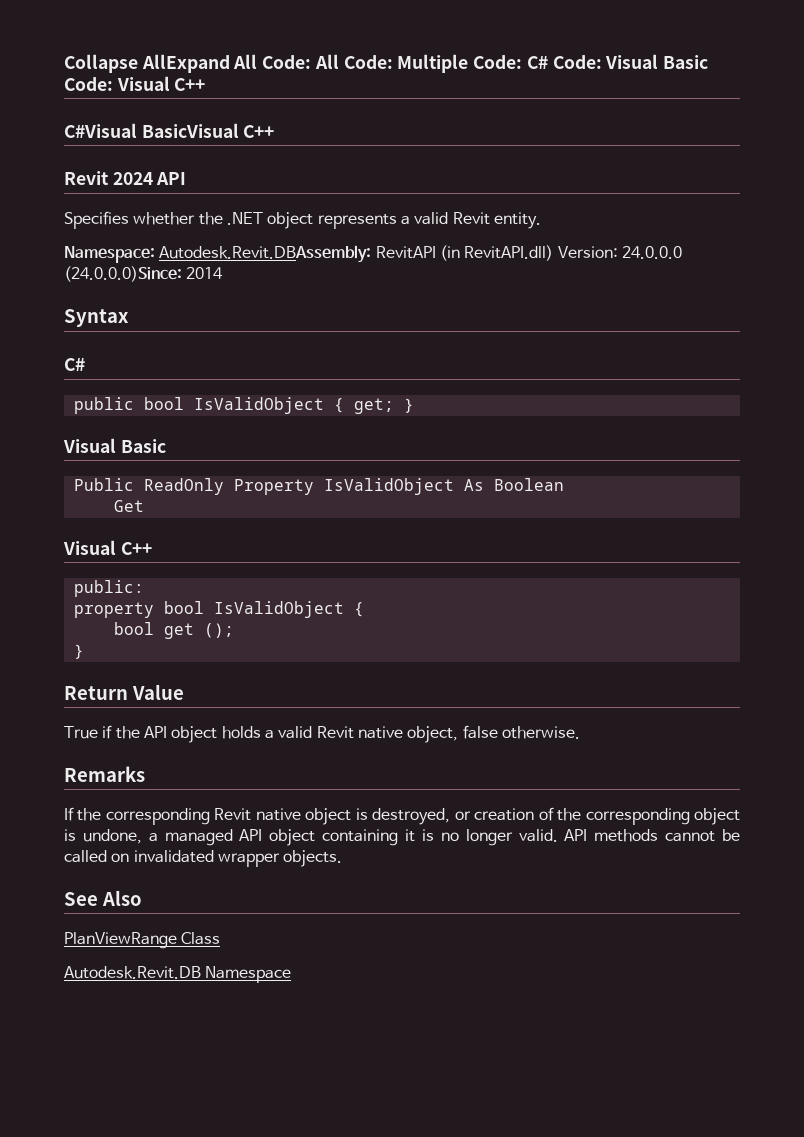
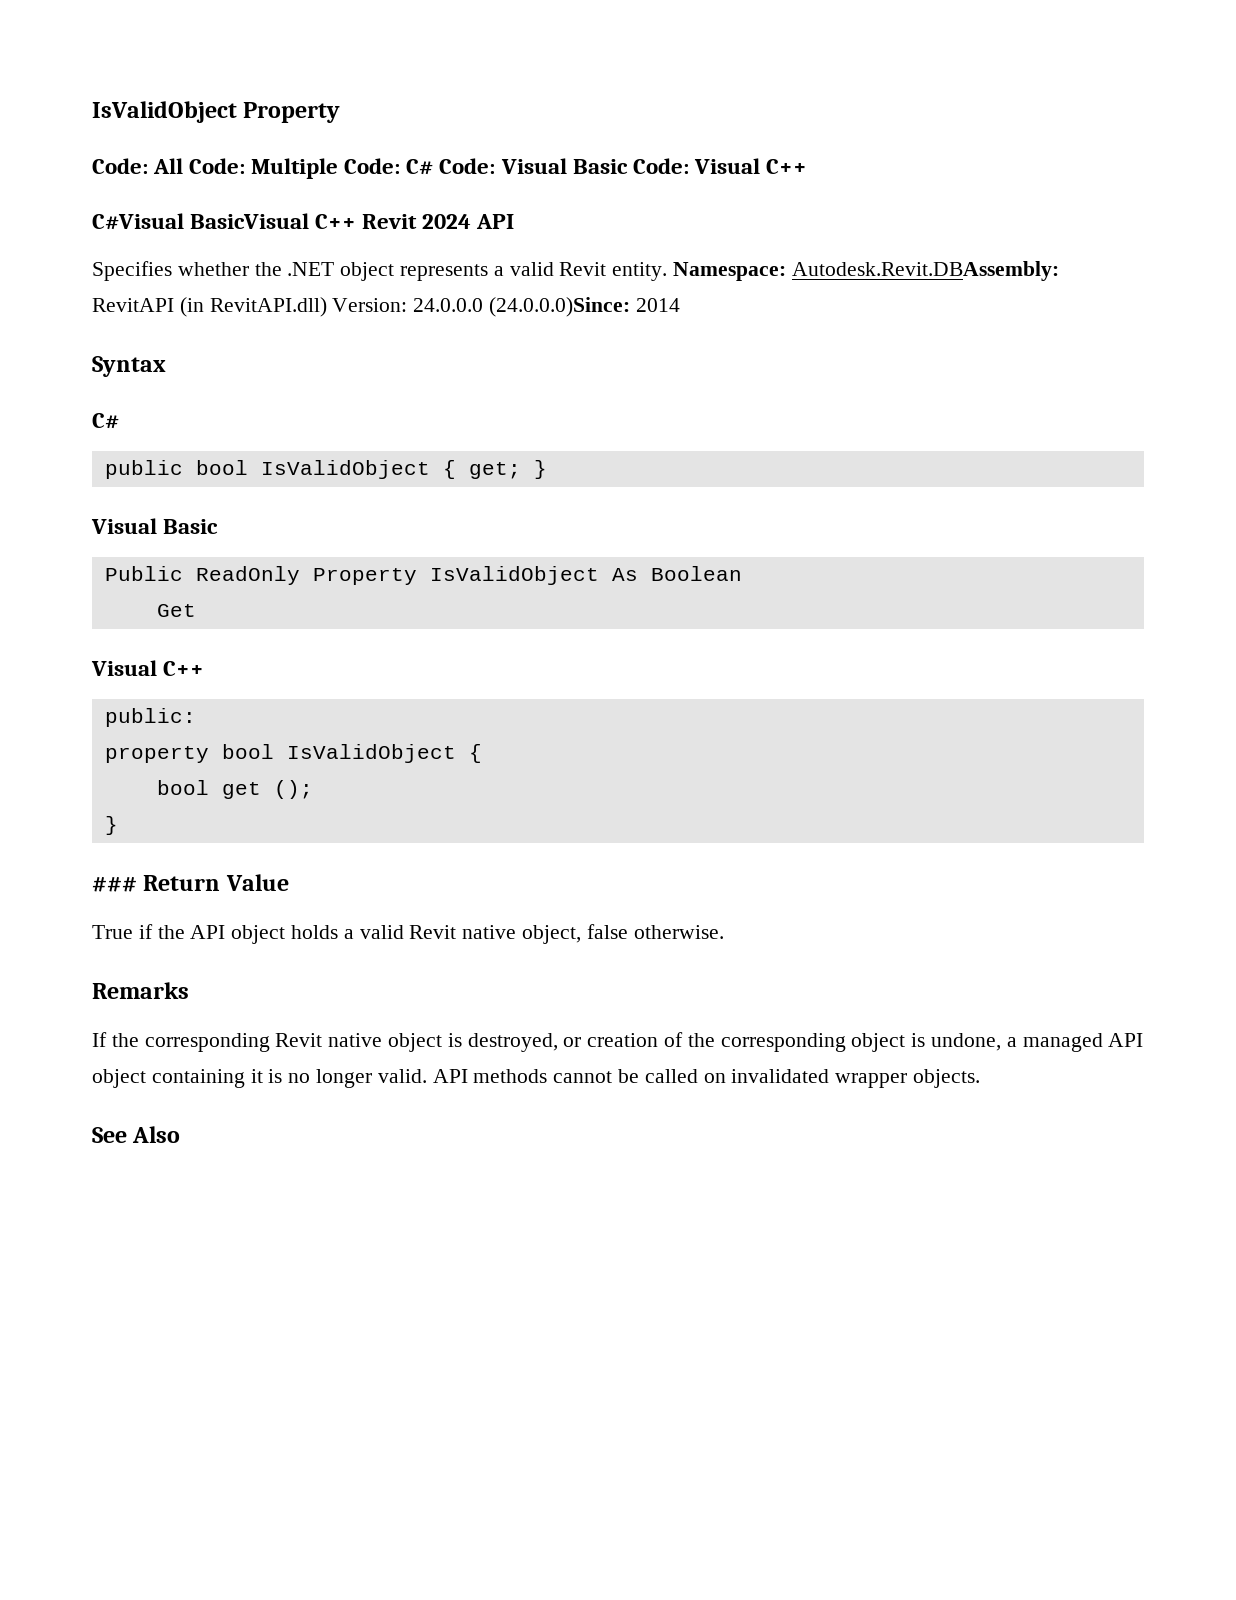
- Collapse AllExpand All Code: All Code: Multiple Code: C# Code: Visual Basic Code: Visual C++
+ IsValidObject Property
+ Code: All Code: Multiple Code: C# Code: Visual Basic Code: Visual C++
- C#Visual BasicVisual C++
- Revit 2024 API
+ C#Visual BasicVisual C++ Revit 2024 API
- Specifies whether the .NET object represents a valid Revit entity.
- Namespace: Autodesk.Revit.DBAssembly: RevitAPI (in RevitAPI.dll) Version: 24.0.0.0 (24.0.0.0)Since: 2014
+ Specifies whether the .NET object represents a valid Revit entity. Namespace: Autodesk.Revit.DBAssembly: RevitAPI (in RevitAPI.dll) Version: 24.0.0.0 (24.0.0.0)Since: 2014
- Return Value
+ ### Return Value
- PlanViewRange Class
- Autodesk.Revit.DB Namespace

